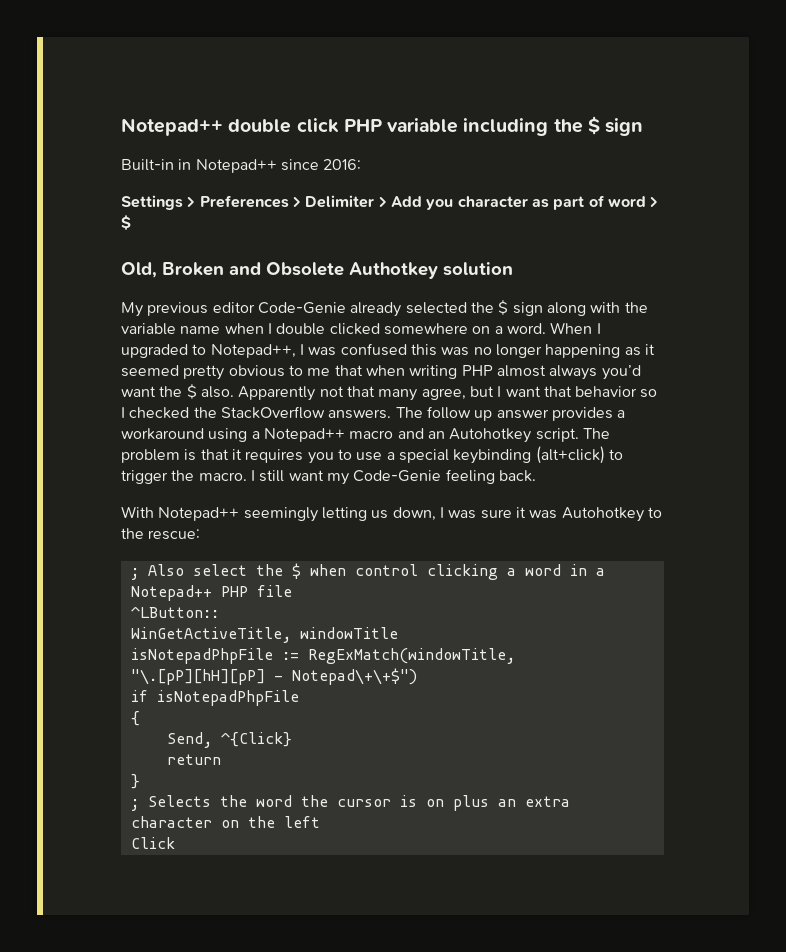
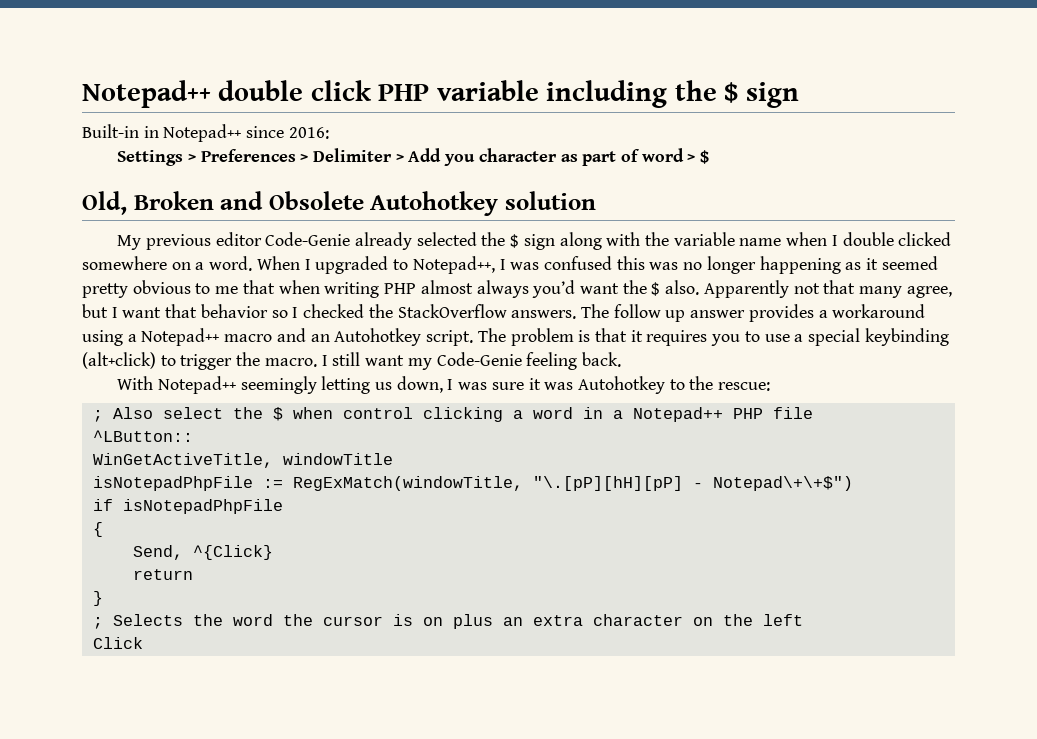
- Old, Broken and Obsolete Authotkey solution
+ Old, Broken and Obsolete Autohotkey solution

